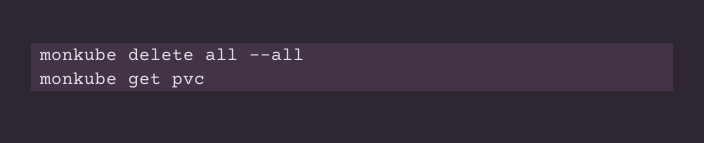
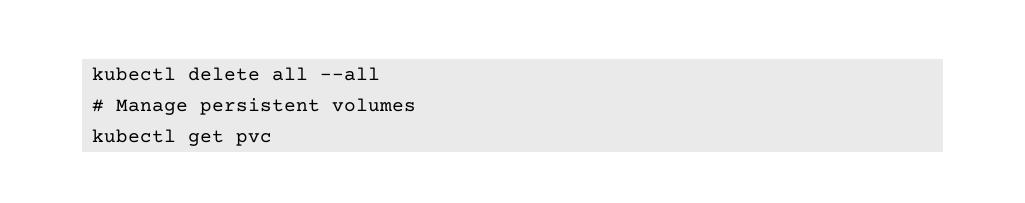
- monkube delete all --all
+ kubectl delete all --all
- monkube get pvc
+ # Manage persistent volumes
+ kubectl get pvc

